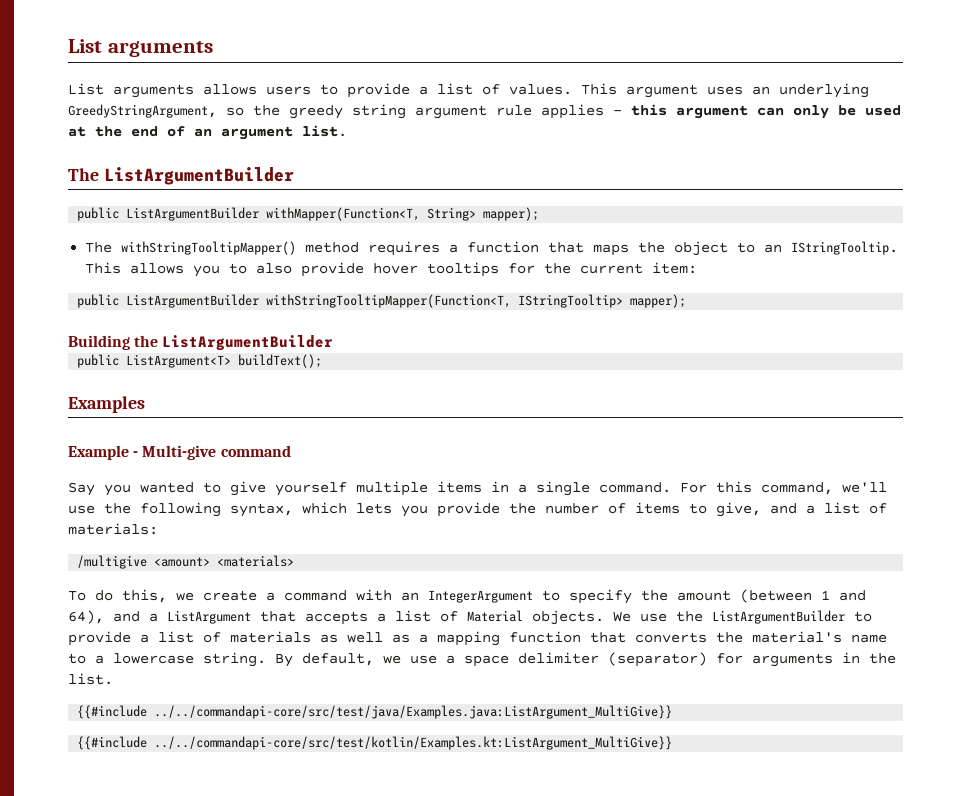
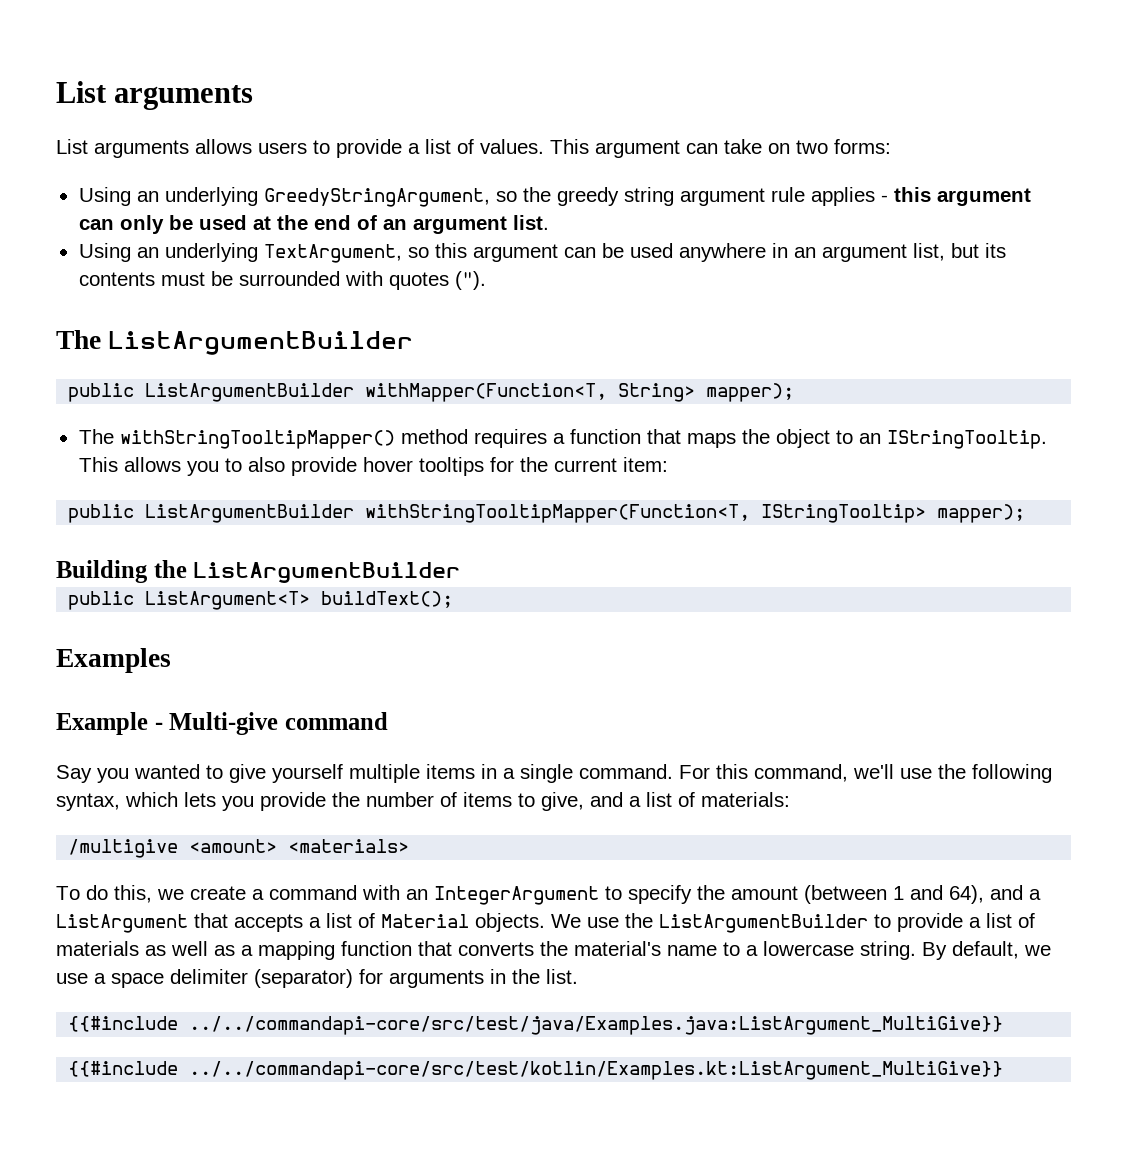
- This argument uses an underlying GreedyStringArgument, so the greedy string argument rule applies - this argument can only be used at the end of an argument list.
+ This argument can take on two forms:
+ Using an underlying GreedyStringArgument, so the greedy string argument rule applies - this argument can only be used at the end of an argument list.
+ Using an underlying TextArgument, so this argument can be used anywhere in an argument list, but its contents must be surrounded with quotes (").

